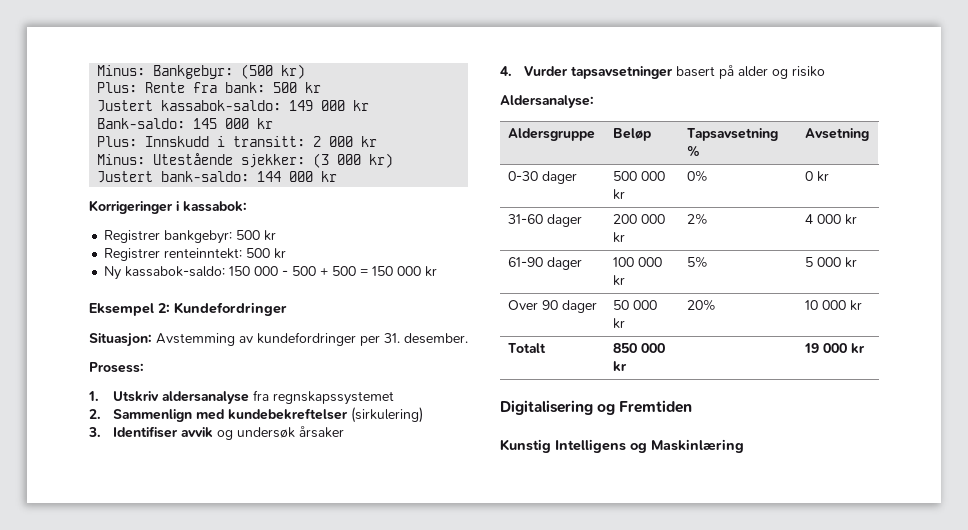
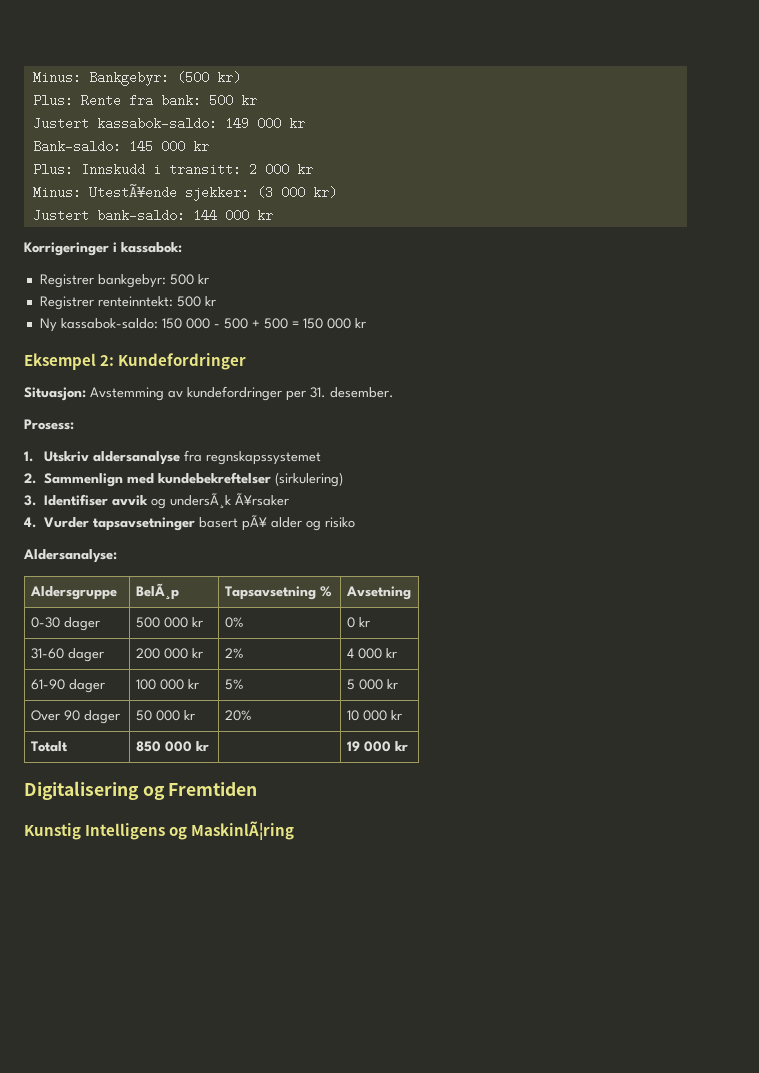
- Minus: Utestående sjekker: (3 000 kr)
+ Minus: UtestÃ¥ende sjekker: (3 000 kr)
- 3. Identifiser avvik og undersøk årsaker
+ 3. Identifiser avvik og undersÃ¸k Ã¥rsaker
- 4. Vurder tapsavsetninger basert på alder og risiko
+ 4. Vurder tapsavsetninger basert pÃ¥ alder og risiko
- Aldersgruppe | Beløp | Tapsavsetning % | Avsetning
+ Aldersgruppe | BelÃ¸p | Tapsavsetning % | Avsetning
- Kunstig Intelligens og Maskinlæring
+ Kunstig Intelligens og MaskinlÃ¦ring

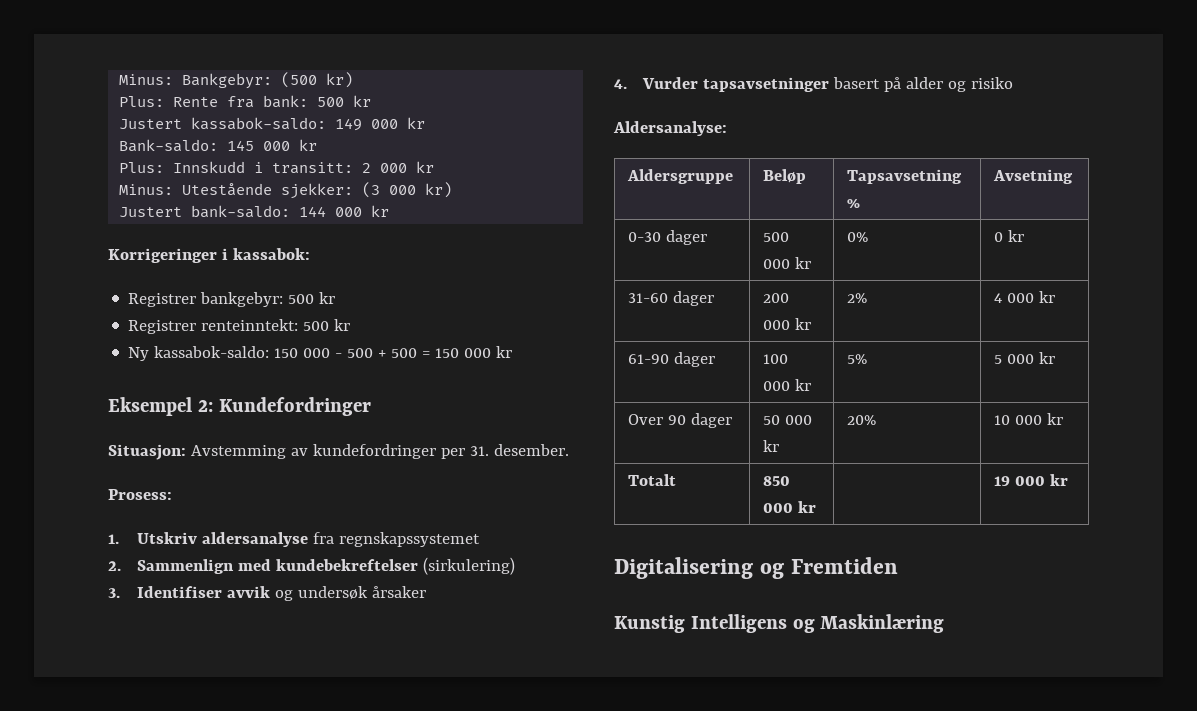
- Minus: UtestÃ¥ende sjekker: (3 000 kr)
+ Minus: Utestående sjekker: (3 000 kr)
- 3. Identifiser avvik og undersÃ¸k Ã¥rsaker
+ 3. Identifiser avvik og undersøk årsaker
- 4. Vurder tapsavsetninger basert pÃ¥ alder og risiko
+ 4. Vurder tapsavsetninger basert på alder og risiko
- Aldersgruppe | BelÃ¸p | Tapsavsetning % | Avsetning
+ Aldersgruppe | Beløp | Tapsavsetning % | Avsetning
- Kunstig Intelligens og MaskinlÃ¦ring
+ Kunstig Intelligens og Maskinlæring

